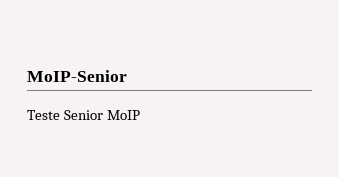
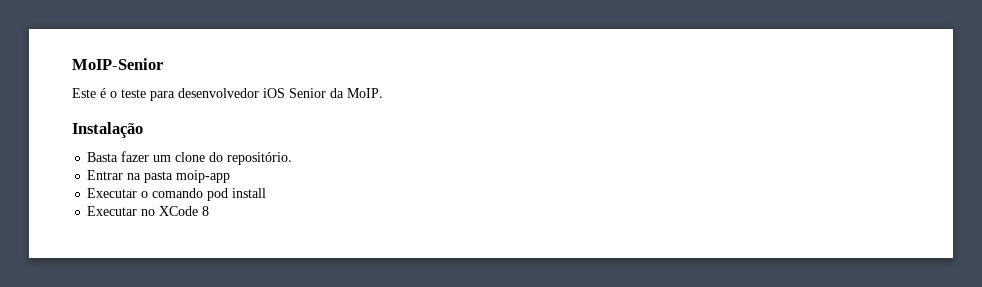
- Teste Senior MoIP
+ Este é o teste para desenvolvedor iOS Senior da MoIP.
+ Instalação
+ Basta fazer um clone do repositório.
+ Entrar na pasta moip-app
+ Executar o comando pod install
+ Executar no XCode 8

